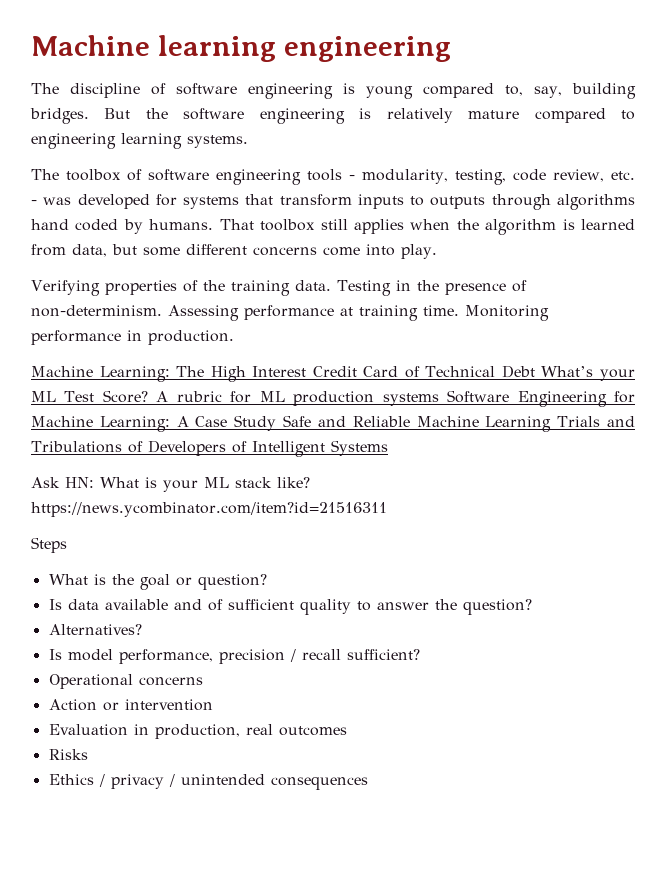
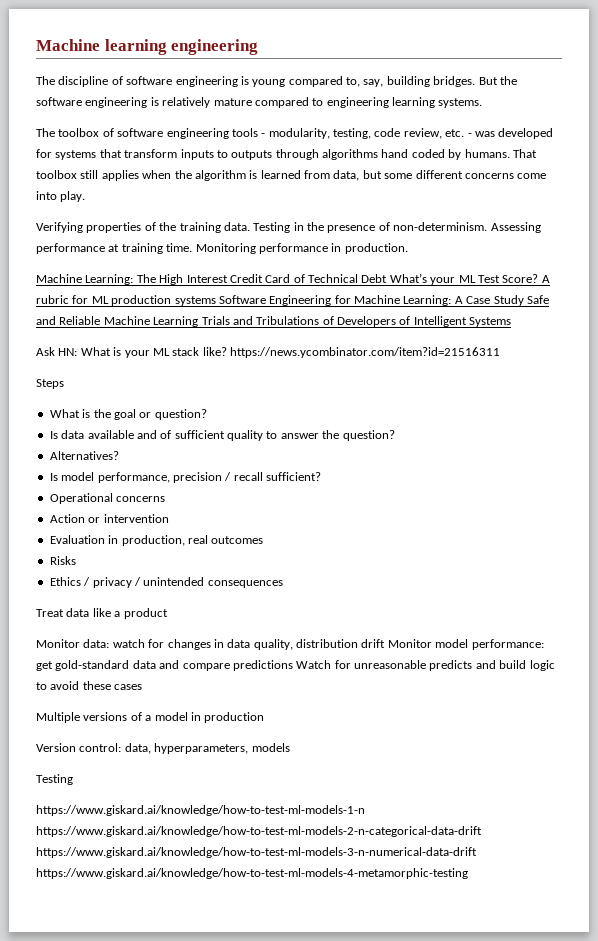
+ Treat data like a product
+ Monitor data: watch for changes in data quality, distribution drift Monitor model performance: get gold-standard data and compare predictions Watch for unreasonable predicts and build logic to avoid these cases
+ Multiple versions of a model in production
+ Version control: data, hyperparameters, models
+ Testing
+ https://www.giskard.ai/knowledge/how-to-test-ml-models-1-n https://www.giskard.ai/knowledge/how-to-test-ml-models-2-n-categorical-data-drift https://www.giskard.ai/knowledge/how-to-test-ml-models-3-n-numerical-data-drift https://www.giskard.ai/knowledge/how-to-test-ml-models-4-metamorphic-testing

